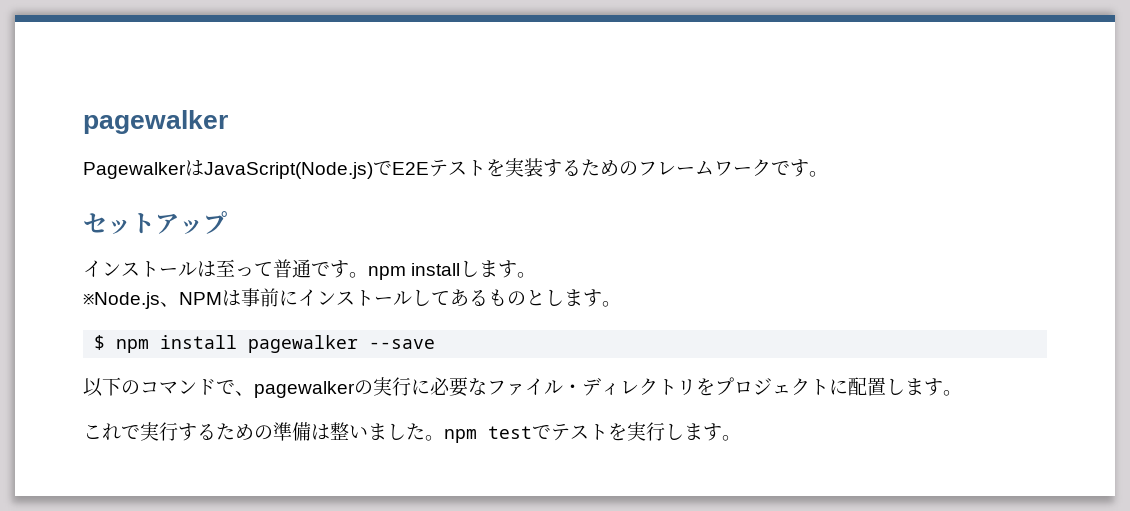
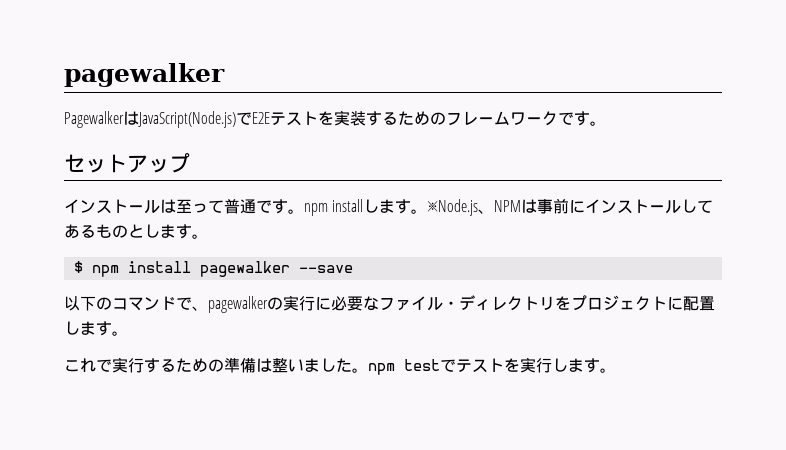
- インストールは至って普通です。npm installします。
- ※Node.js、NPMは事前にインストールしてあるものとします。
+ インストールは至って普通です。npm installします。※Node.js、NPMは事前にインストールしてあるものとします。

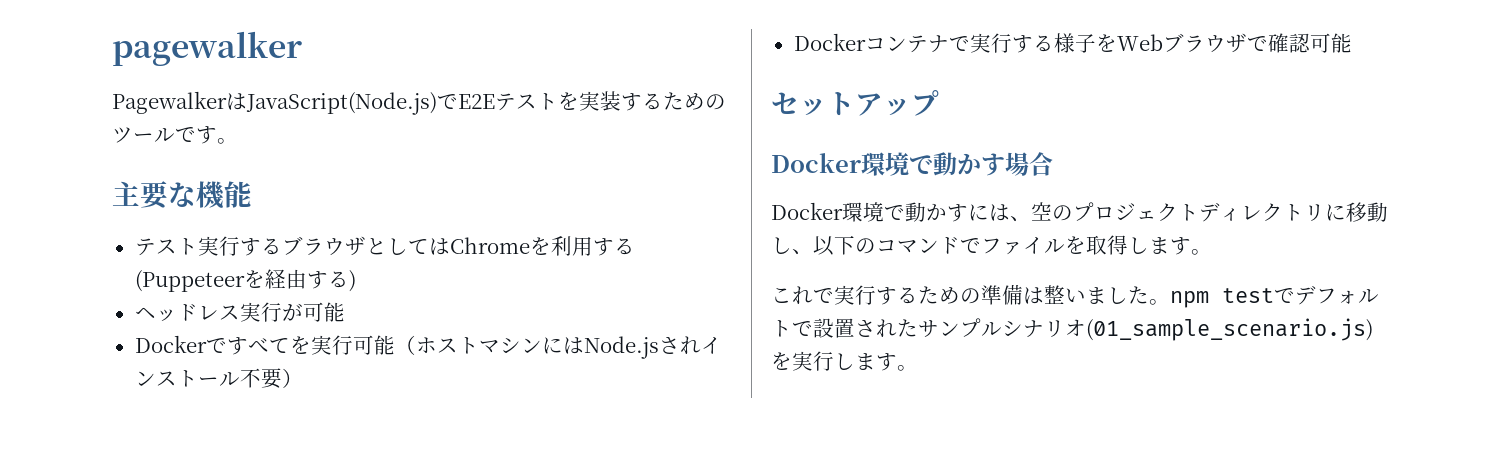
- PagewalkerはJavaScript(Node.js)でE2Eテストを実装するためのフレームワークです。
+ PagewalkerはJavaScript(Node.js)でE2Eテストを実装するためのツールです。
+ 主要な機能
+ テスト実行するブラウザとしてはChromeを利用する(Puppeteerを経由する)
+ ヘッドレス実行が可能
+ Dockerですべてを実行可能（ホストマシンにはNode.jsされインストール不要）
+ Dockerコンテナで実行する様子をWebブラウザで確認可能
  セットアップ
- インストールは至って普通です。npm installします。※Node.js、NPMは事前にインストールしてあるものとします。
- $ npm install pagewalker --save
- 以下のコマンドで、pagewalkerの実行に必要なファイル・ディレクトリをプロジェクトに配置します。
+ Docker環境で動かす場合
+ Docker環境で動かすには、空のプロジェクトディレクトリに移動し、以下のコマンドでファイルを取得します。
- これで実行するための準備は整いました。npm testでテストを実行します。
+ これで実行するための準備は整いました。npm testでデフォルトで設置されたサンプルシナリオ(01_sample_scenario.js)を実行します。

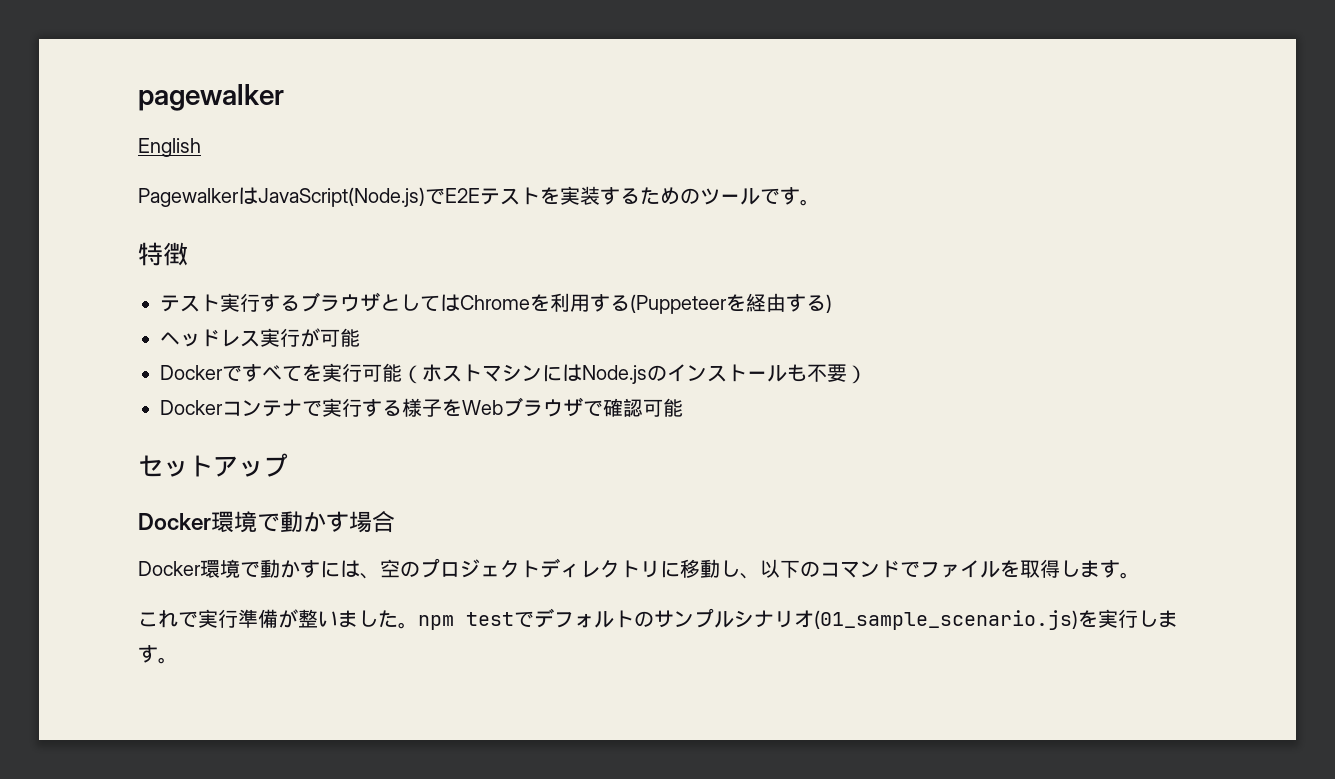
+ English
- 主要な機能
+ 特徴
- Dockerですべてを実行可能（ホストマシンにはNode.jsされインストール不要）
+ Dockerですべてを実行可能（ホストマシンにはNode.jsのインストールも不要）
- これで実行するための準備は整いました。npm testでデフォルトで設置されたサンプルシナリオ(01_sample_scenario.js)を実行します。
+ これで実行準備が整いました。npm testでデフォルトのサンプルシナリオ(01_sample_scenario.js)を実行します。

